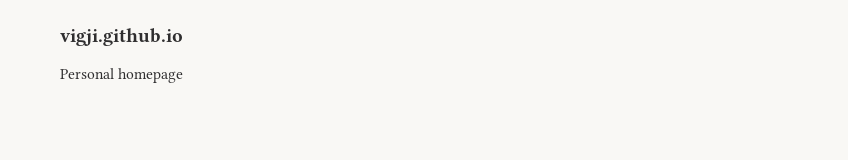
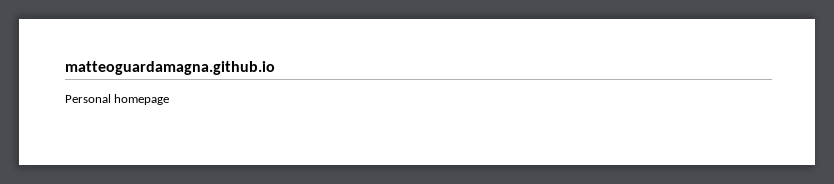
- vigji.github.io
+ matteoguardamagna.github.io

